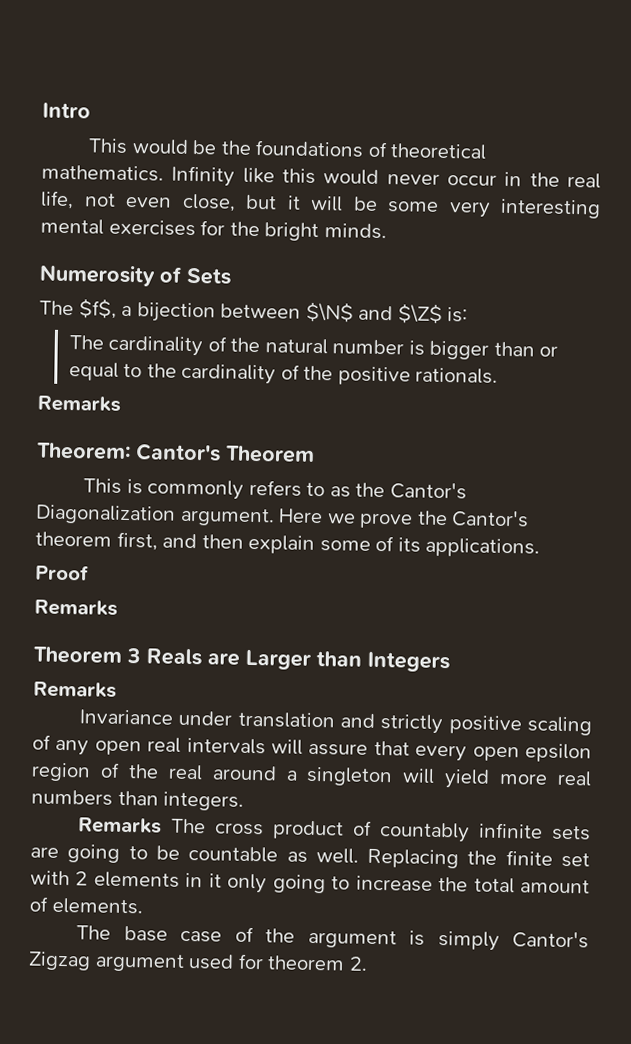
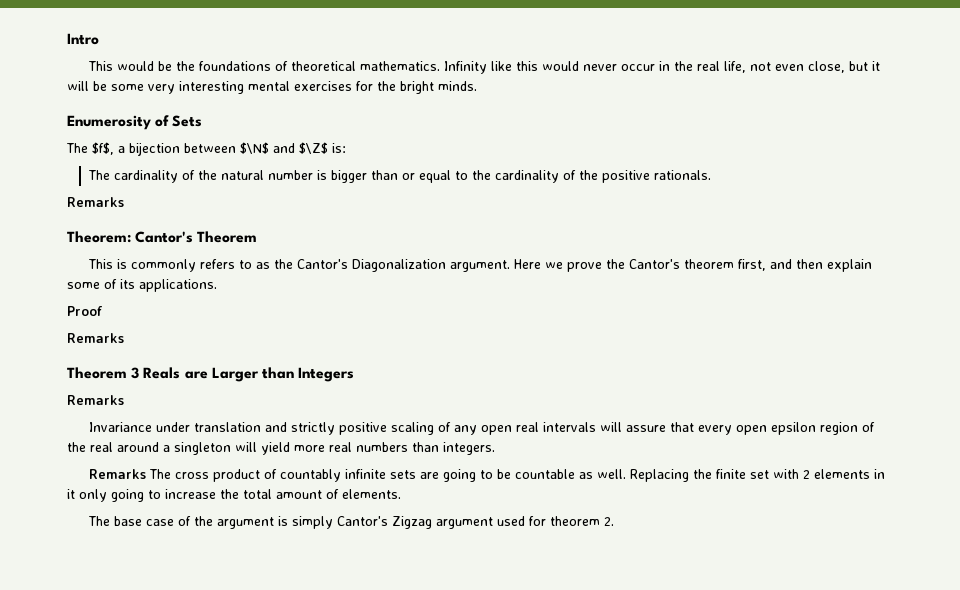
- Numerosity of Sets
+ Enumerosity of Sets

